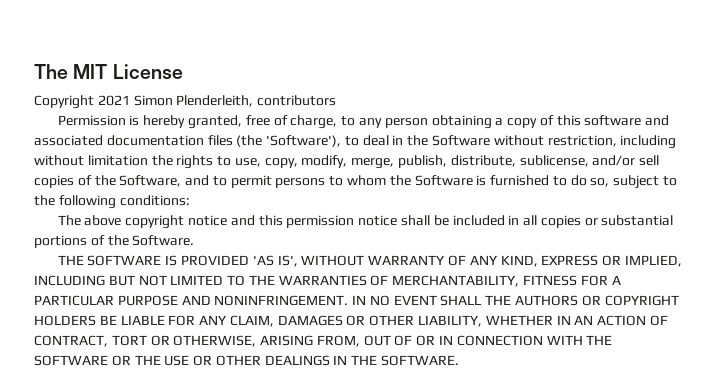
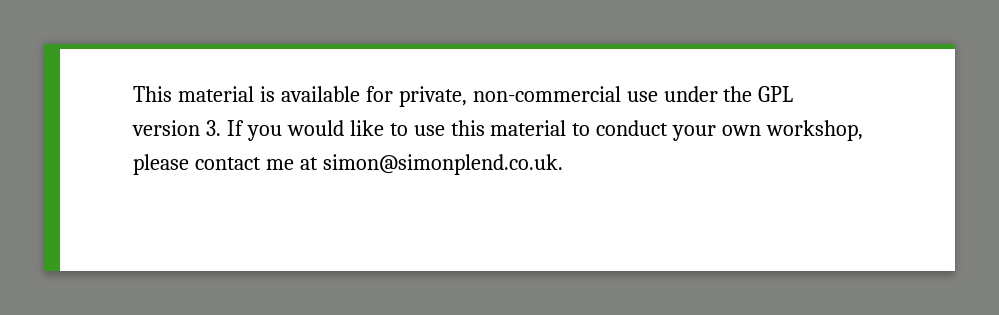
- The MIT License
- Copyright 2021 Simon Plenderleith, contributors
- Permission is hereby granted, free of charge, to any person obtaining a copy of this software and associated documentation files (the 'Software'), to deal in the Software without restriction, including without limitation the rights to use, copy, modify, merge, publish, distribute, sublicense, and/or sell copies of the Software, and to permit persons to whom the Software is furnished to do so, subject to the following conditions:
- The above copyright notice and this permission notice shall be included in all copies or substantial portions of the Software.
- THE SOFTWARE IS PROVIDED 'AS IS', WITHOUT WARRANTY OF ANY KIND, EXPRESS OR IMPLIED, INCLUDING BUT NOT LIMITED TO THE WARRANTIES OF MERCHANTABILITY, FITNESS FOR A PARTICULAR PURPOSE AND NONINFRINGEMENT. IN NO EVENT SHALL THE AUTHORS OR COPYRIGHT HOLDERS BE LIABLE FOR ANY CLAIM, DAMAGES OR OTHER LIABILITY, WHETHER IN AN ACTION OF CONTRACT, TORT OR OTHERWISE, ARISING FROM, OUT OF OR IN CONNECTION WITH THE SOFTWARE OR THE USE OR OTHER DEALINGS IN THE SOFTWARE.
+ This material is available for private, non-commercial use under the GPL version 3. If you would like to use this material to conduct your own workshop, please contact me at simon@simonplend.co.uk.

